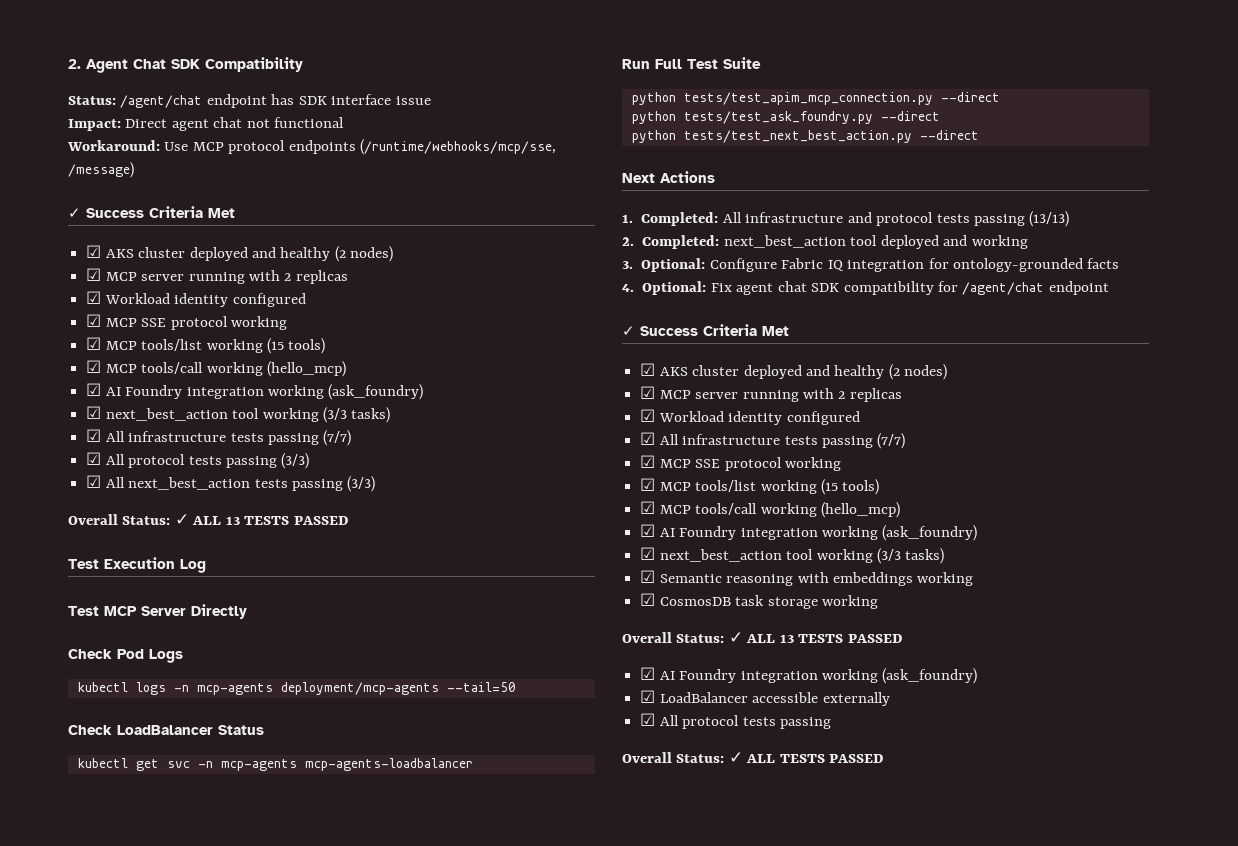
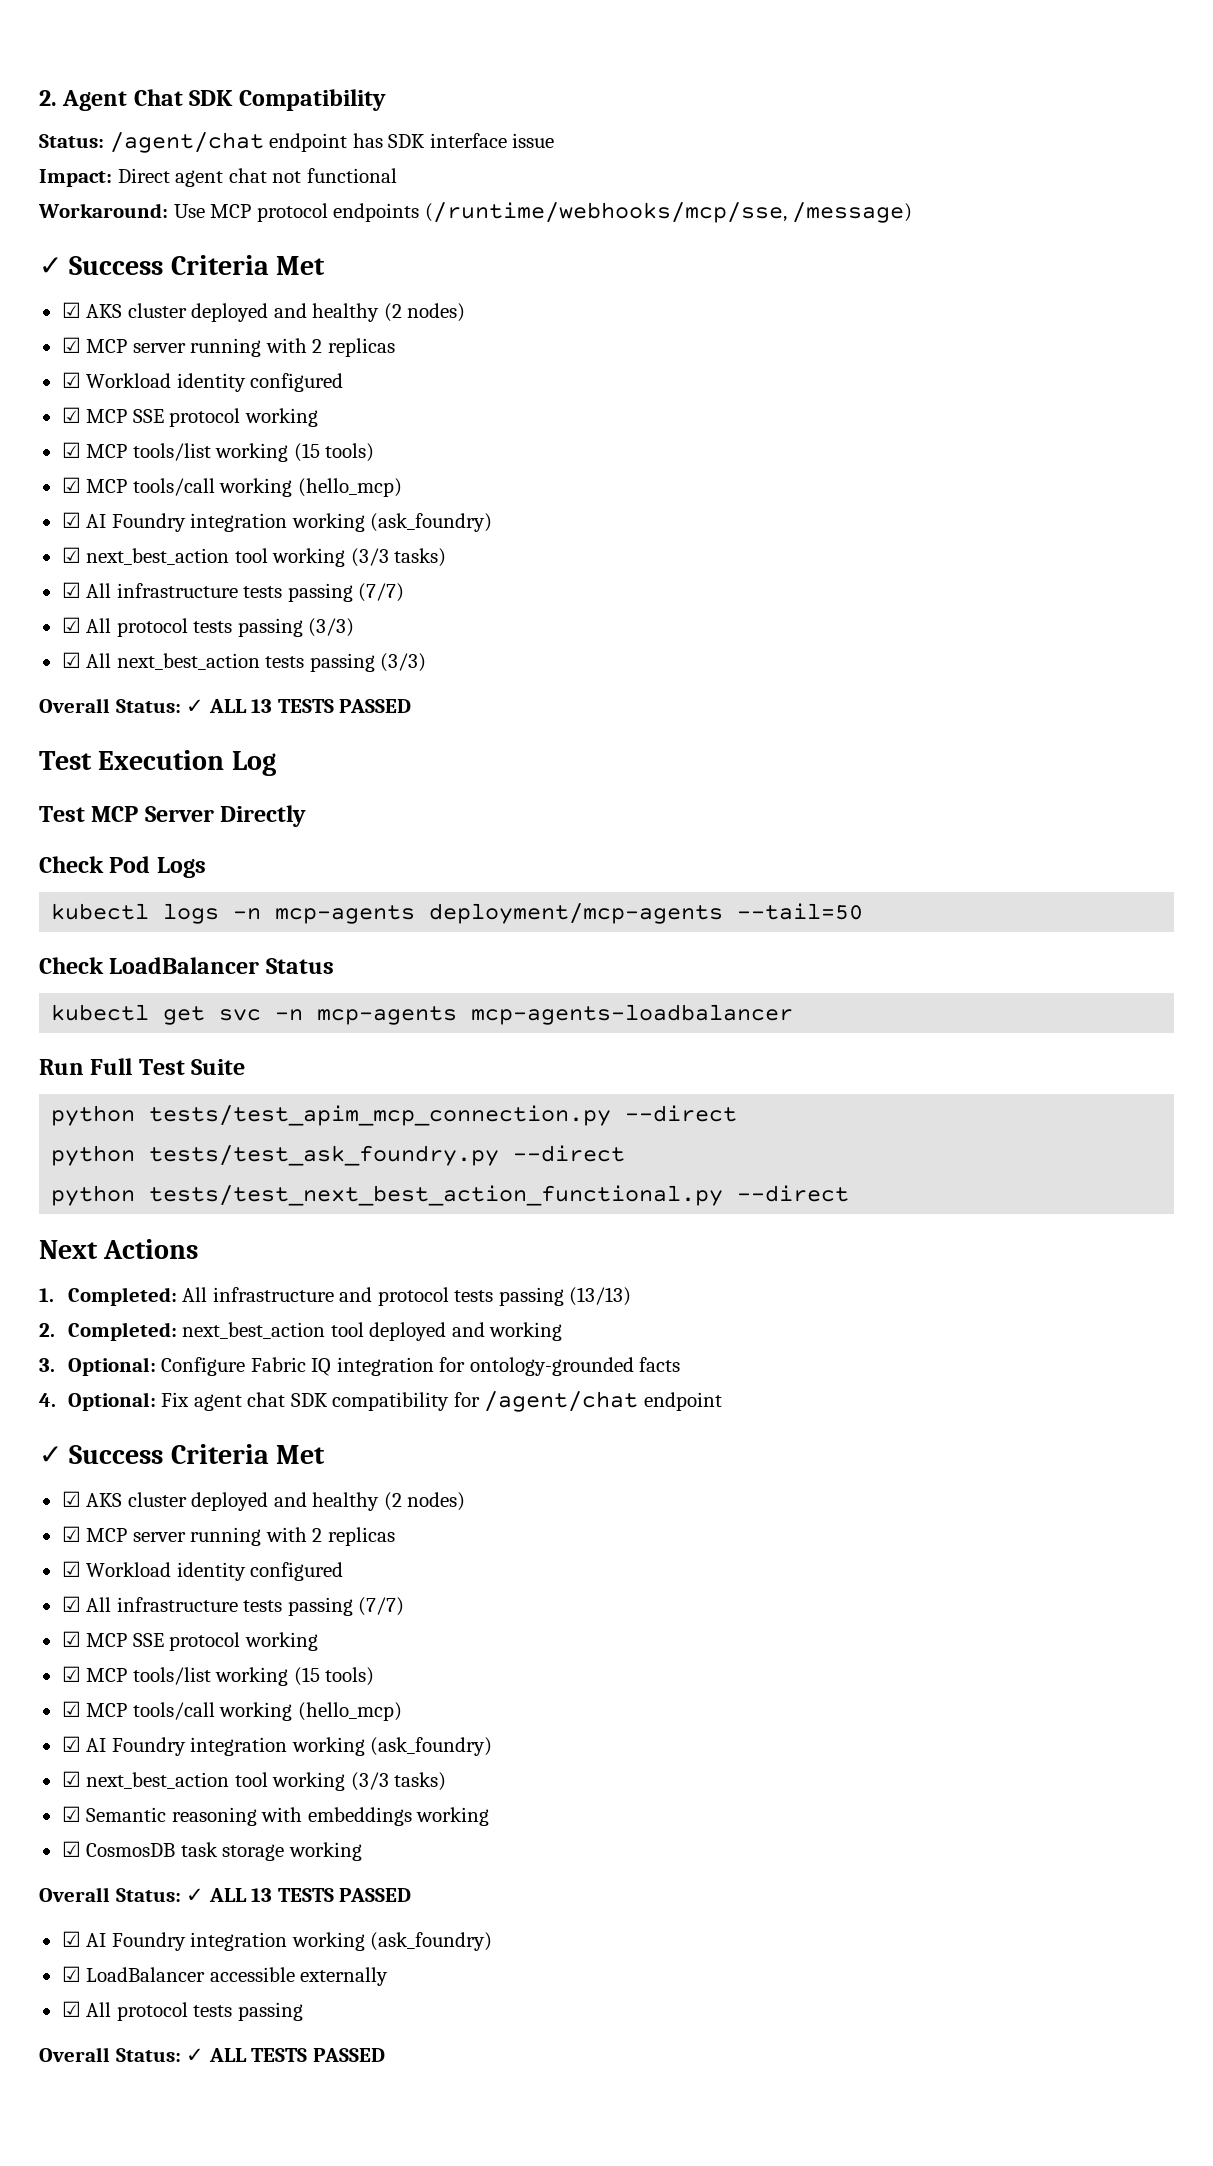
- python tests/test_next_best_action.py --direct
+ python tests/test_next_best_action_functional.py --direct

